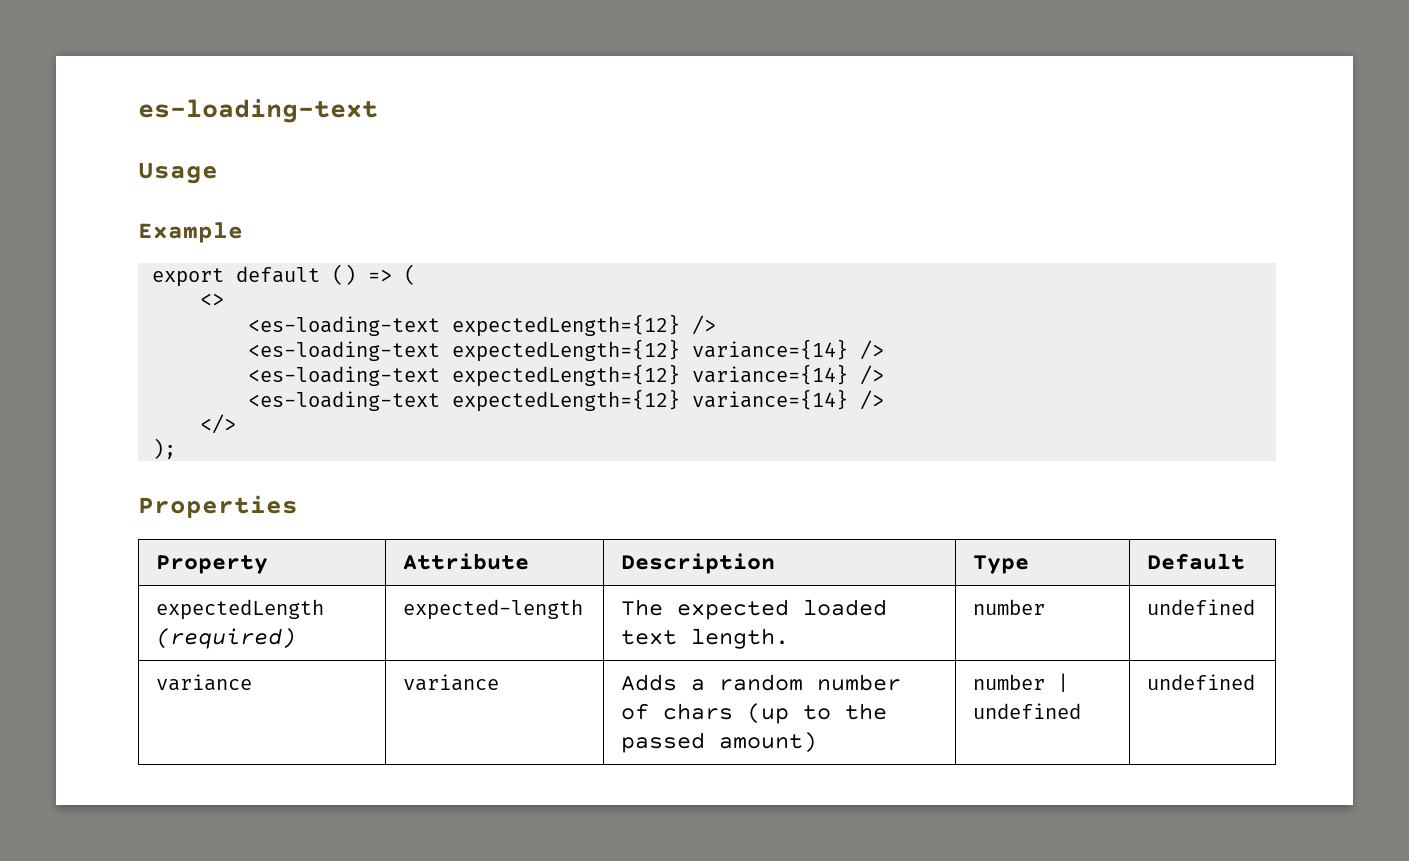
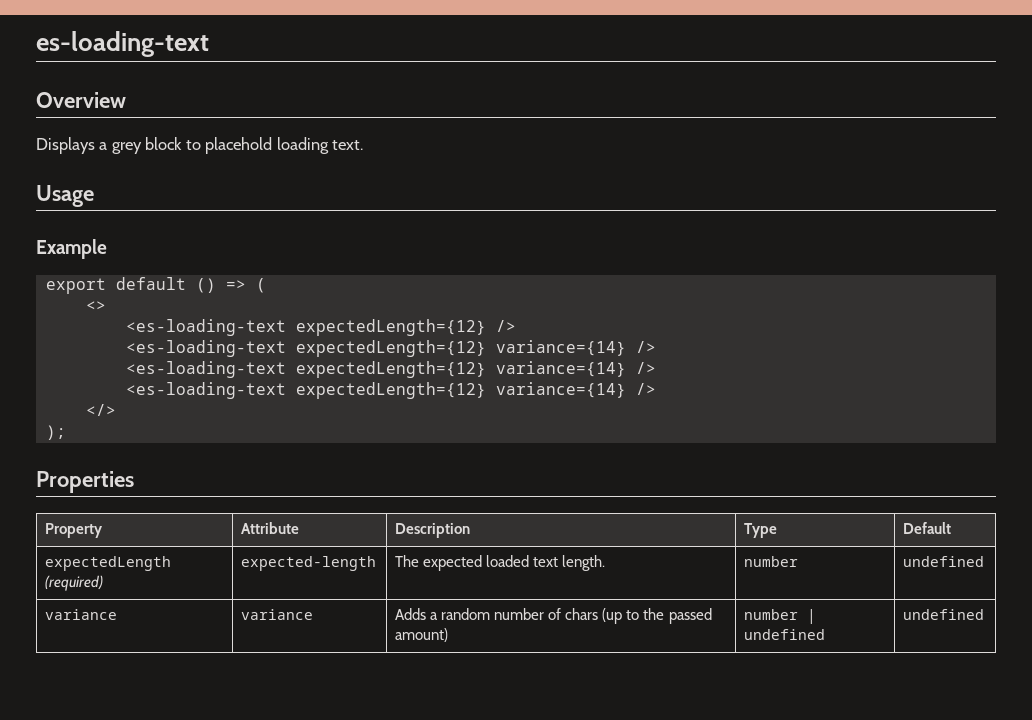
+ Overview
+ Displays a grey block to placehold loading text.

